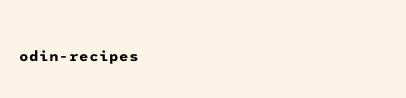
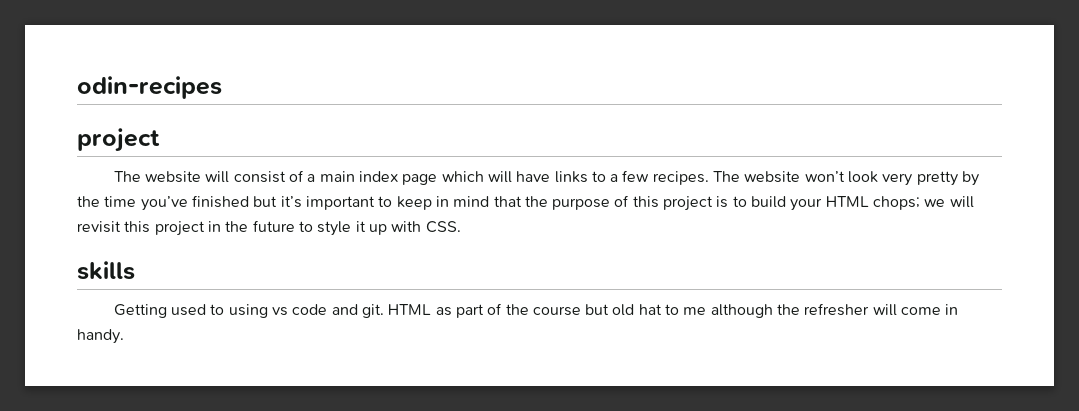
  odin-recipes
+ project
+ The website will consist of a main index page which will have links to a few recipes. The website won’t look very pretty by the time you’ve finished but it’s important to keep in mind that the purpose of this project is to build your HTML chops; we will revisit this project in the future to style it up with CSS.
+ skills
+ Getting used to using vs code and git. HTML as part of the course but old hat to me although the refresher will come in handy.

